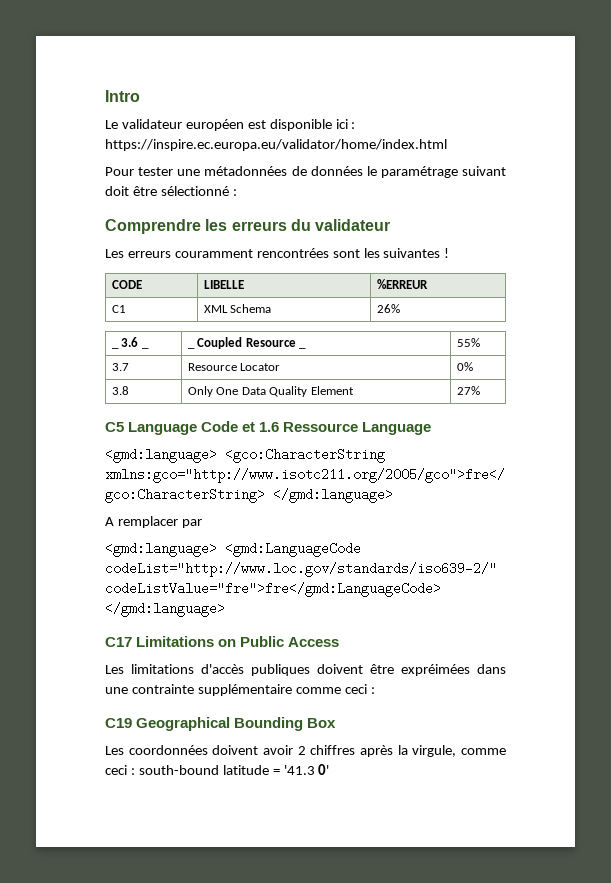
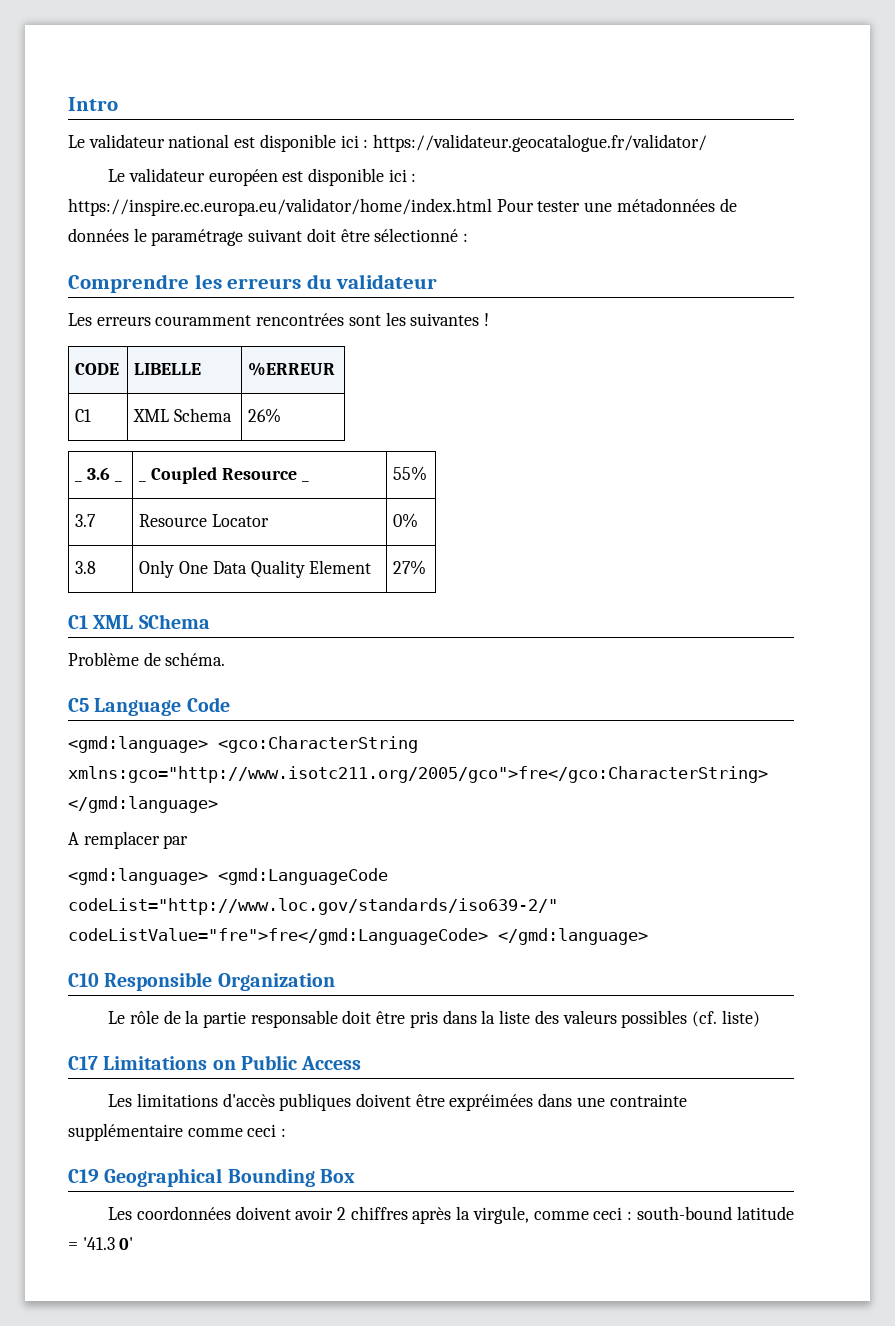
+ Le validateur national est disponible ici : https://validateur.geocatalogue.fr/validator/
- Le validateur européen est disponible ici : https://inspire.ec.europa.eu/validator/home/index.html
- Pour tester une métadonnées de données le paramétrage suivant doit être sélectionné :
+ Le validateur européen est disponible ici : https://inspire.ec.europa.eu/validator/home/index.html Pour tester une métadonnées de données le paramétrage suivant doit être sélectionné :
+ C1 XML SChema
+ Problème de schéma.
- C5 Language Code et 1.6 Ressource Language
+ C5 Language Code
+ C10 Responsible Organization
+ Le rôle de la partie responsable doit être pris dans la liste des valeurs possibles (cf. liste)

